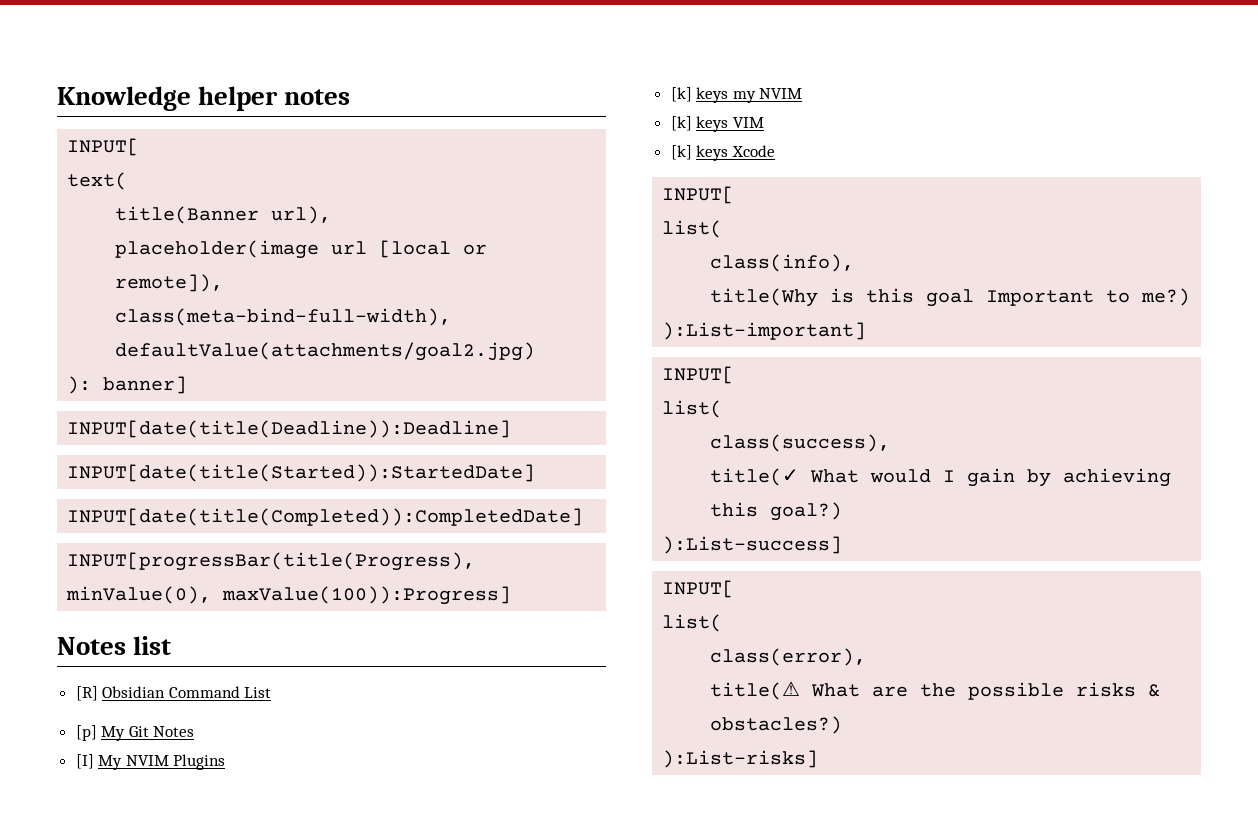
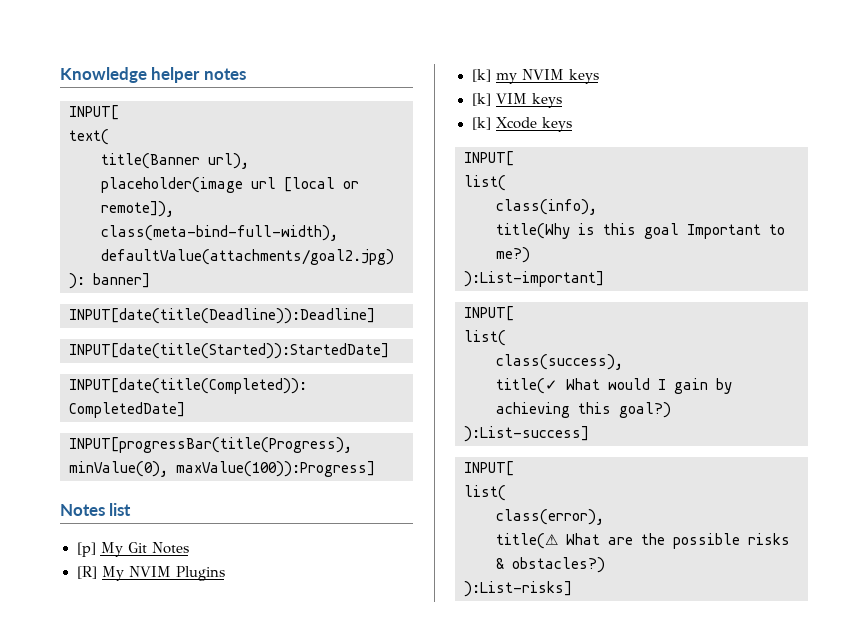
- [R] Obsidian Command List
- [I] My NVIM Plugins
+ [R] My NVIM Plugins
- [k] keys my NVIM
- [k] keys VIM
- [k] keys Xcode
+ [k] my NVIM keys
+ [k] VIM keys
+ [k] Xcode keys

